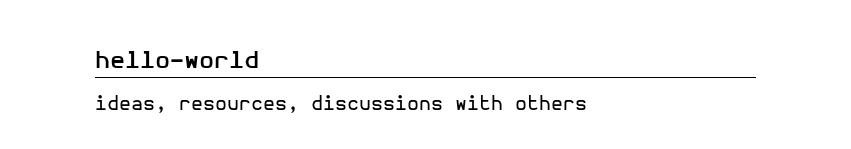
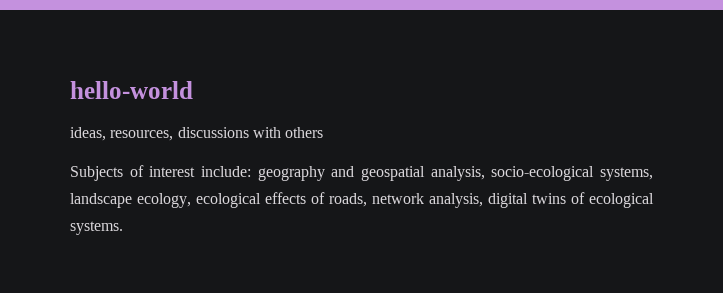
+ Subjects of interest include: geography and geospatial analysis, socio-ecological systems, landscape ecology, ecological effects of roads, network analysis, digital twins of ecological systems.

